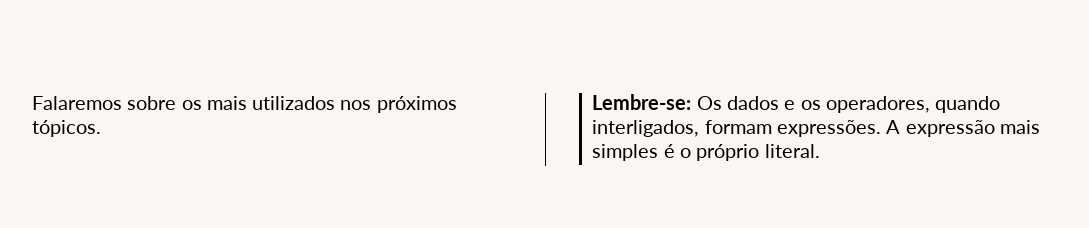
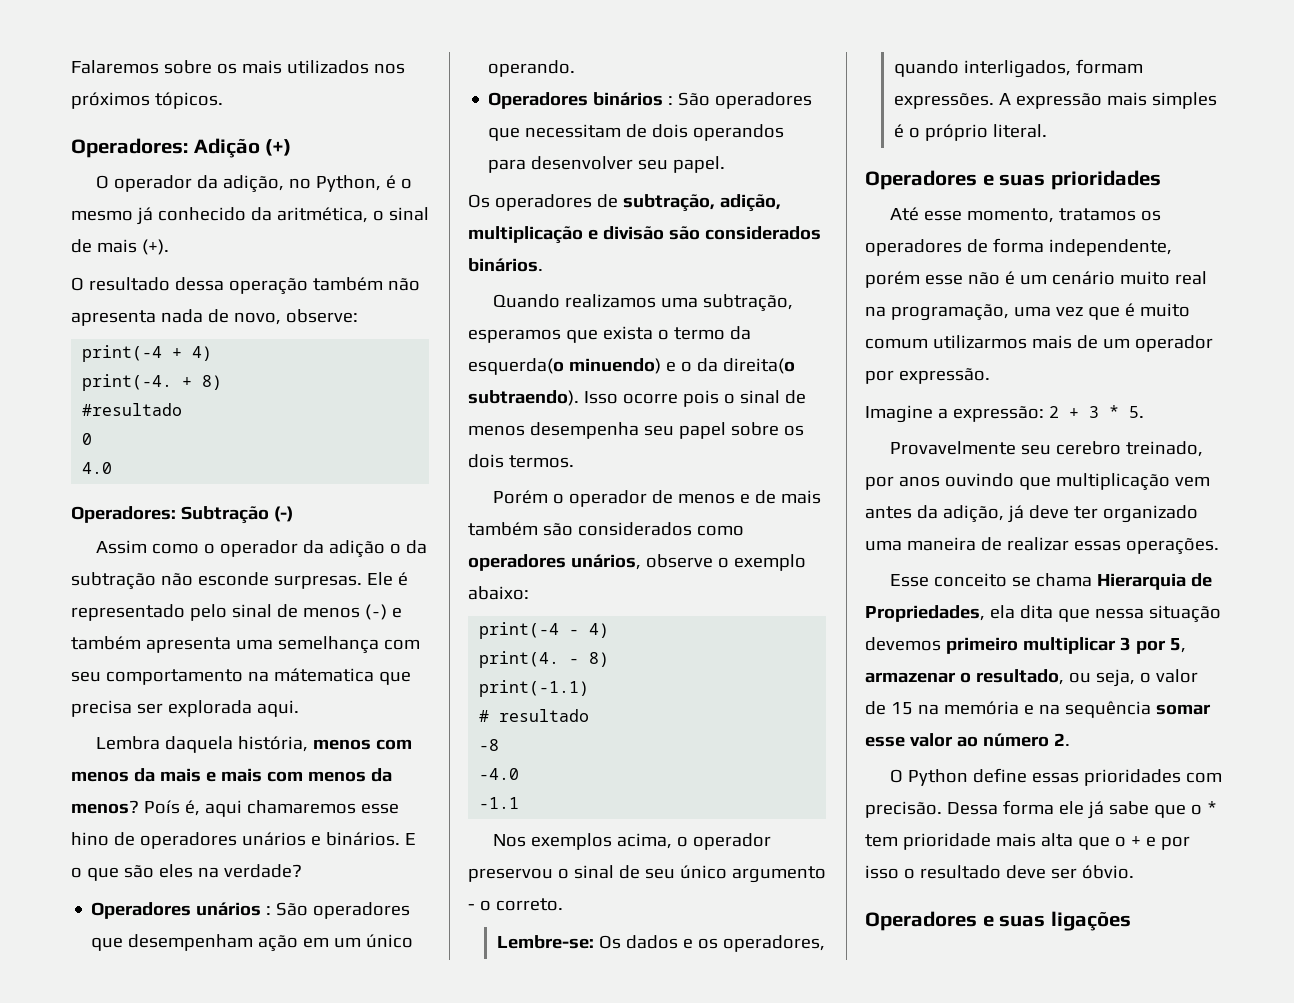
+ Operadores: Adição (+)
+ O operador da adição, no Python, é o mesmo já conhecido da aritmética, o sinal de mais (+).
+ O resultado dessa operação também não apresenta nada de novo, observe:
+ print(-4 + 4)
+ print(-4. + 8)
+ #resultado
+ 0
+ 4.0
+ Operadores: Subtração (-)
+ Assim como o operador da adição o da subtração não esconde surpresas. Ele é representado pelo sinal de menos (-) e também apresenta uma semelhança com seu comportamento na mátematica que precisa ser explorada aqui.
+ Lembra daquela história, menos com menos da mais e mais com menos da menos? Poís é, aqui chamaremos esse hino de operadores unários e binários. E o que são eles na verdade?
+ Operadores unários : São operadores que desempenham ação em um único operando.
+ Operadores binários : São operadores que necessitam de dois operandos para desenvolver seu papel.
+ Os operadores de subtração, adição, multiplicação e divisão são considerados binários.
+ Quando realizamos uma subtração, esperamos que exista o termo da esquerda(o minuendo) e o da direita(o subtraendo). Isso ocorre pois o sinal de menos desempenha seu papel sobre os dois termos.
+ Porém o operador de menos e de mais também são considerados como operadores unários, observe o exemplo abaixo:
+ print(-4 - 4)
+ print(4. - 8)
+ print(-1.1)
+ # resultado
+ -8
+ -4.0
+ -1.1
+ Nos exemplos acima, o operador preservou o sinal de seu único argumento - o correto.
+ Operadores e suas prioridades
+ Até esse momento, tratamos os operadores de forma independente, porém esse não é um cenário muito real na programação, uma vez que é muito comum utilizarmos mais de um operador por expressão.
+ Imagine a expressão: 2 + 3 * 5.
+ Provavelmente seu cerebro treinado, por anos ouvindo que multiplicação vem antes da adição, já deve ter organizado uma maneira de realizar essas operações.
+ Esse conceito se chama Hierarquia de Propriedades, ela dita que nessa situação devemos primeiro multiplicar 3 por 5, armazenar o resultado, ou seja, o valor de 15 na memória e na sequência somar esse valor ao número 2.
+ O Python define essas prioridades com precisão. Dessa forma ele já sabe que o * tem prioridade mais alta que o + e por isso o resultado deve ser óbvio.
+ Operadores e suas ligações

